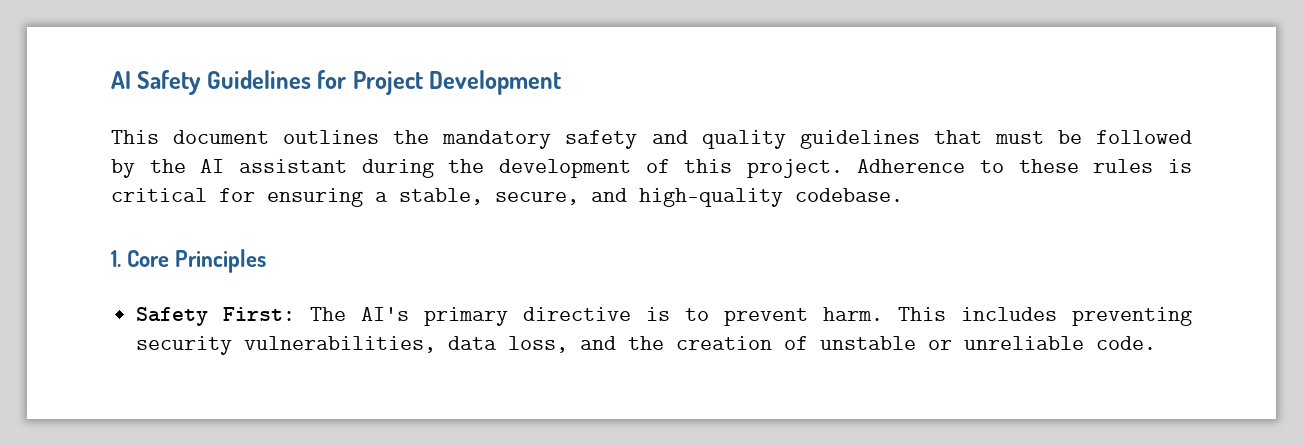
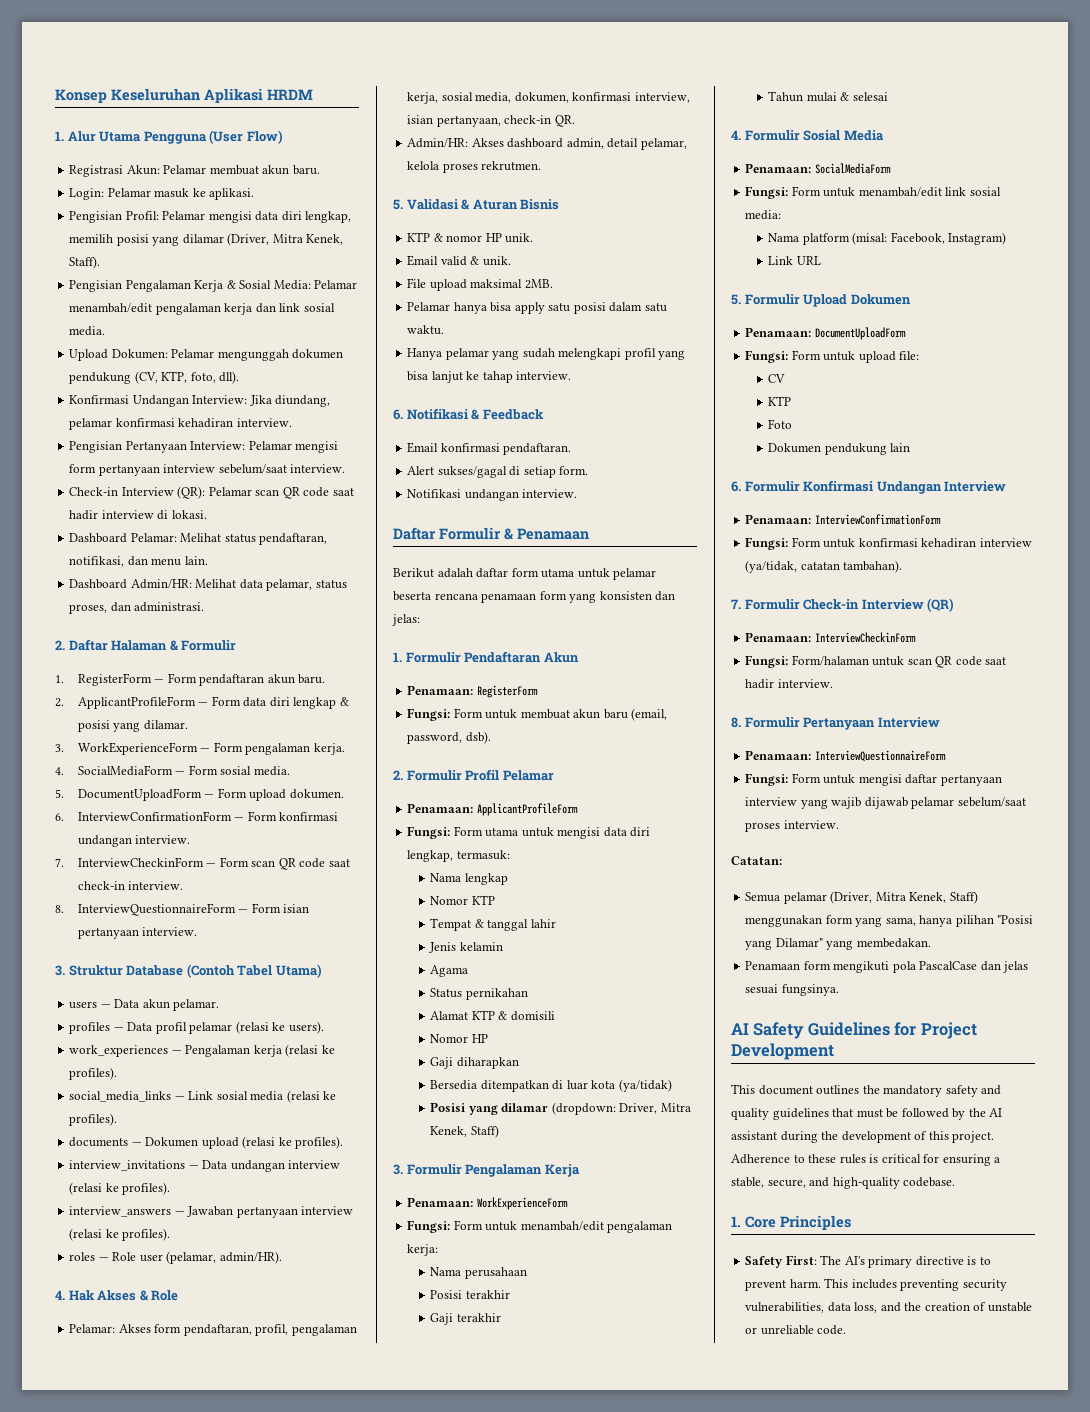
+ Konsep Keseluruhan Aplikasi HRDM
+ 1. Alur Utama Pengguna (User Flow)
+ Registrasi Akun: Pelamar membuat akun baru.
+ Login: Pelamar masuk ke aplikasi.
+ Pengisian Profil: Pelamar mengisi data diri lengkap, memilih posisi yang dilamar (Driver, Mitra Kenek, Staff).
+ Pengisian Pengalaman Kerja & Sosial Media: Pelamar menambah/edit pengalaman kerja dan link sosial media.
+ Upload Dokumen: Pelamar mengunggah dokumen pendukung (CV, KTP, foto, dll).
+ Konfirmasi Undangan Interview: Jika diundang, pelamar konfirmasi kehadiran interview.
+ Pengisian Pertanyaan Interview: Pelamar mengisi form pertanyaan interview sebelum/saat interview.
+ Check-in Interview (QR): Pelamar scan QR code saat hadir interview di lokasi.
+ Dashboard Pelamar: Melihat status pendaftaran, notifikasi, dan menu lain.
+ Dashboard Admin/HR: Melihat data pelamar, status proses, dan administrasi.
+ 2. Daftar Halaman & Formulir
+ 1. RegisterForm — Form pendaftaran akun baru.
+ 2. ApplicantProfileForm — Form data diri lengkap & posisi yang dilamar.
+ 3. WorkExperienceForm — Form pengalaman kerja.
+ 4. SocialMediaForm — Form sosial media.
+ 5. DocumentUploadForm — Form upload dokumen.
+ 6. InterviewConfirmationForm — Form konfirmasi undangan interview.
+ 7. InterviewCheckinForm — Form scan QR code saat check-in interview.
+ 8. InterviewQuestionnaireForm — Form isian pertanyaan interview.
+ 3. Struktur Database (Contoh Tabel Utama)
+ users — Data akun pelamar.
+ profiles — Data profil pelamar (relasi ke users).
+ work_experiences — Pengalaman kerja (relasi ke profiles).
+ social_media_links — Link sosial media (relasi ke profiles).
+ documents — Dokumen upload (relasi ke profiles).
+ interview_invitations — Data undangan interview (relasi ke profiles).
+ interview_answers — Jawaban pertanyaan interview (relasi ke profiles).
+ roles — Role user (pelamar, admin/HR).
+ 4. Hak Akses & Role
+ Pelamar: Akses form pendaftaran, profil, pengalaman kerja, sosial media, dokumen, konfirmasi interview, isian pertanyaan, check-in QR.
+ Admin/HR: Akses dashboard admin, detail pelamar, kelola proses rekrutmen.
+ 5. Validasi & Aturan Bisnis
+ KTP & nomor HP unik.
+ Email valid & unik.
+ File upload maksimal 2MB.
+ Pelamar hanya bisa apply satu posisi dalam satu waktu.
+ Hanya pelamar yang sudah melengkapi profil yang bisa lanjut ke tahap interview.
+ 6. Notifikasi & Feedback
+ Email konfirmasi pendaftaran.
+ Alert sukses/gagal di setiap form.
+ Notifikasi undangan interview.
+ Daftar Formulir & Penamaan
+ Berikut adalah daftar form utama untuk pelamar beserta rencana penamaan form yang konsisten dan jelas:
+ 1. Formulir Pendaftaran Akun
+ Penamaan: RegisterForm
+ Fungsi: Form untuk membuat akun baru (email, password, dsb).
+ 2. Formulir Profil Pelamar
+ Penamaan: ApplicantProfileForm
+ Fungsi: Form utama untuk mengisi data diri lengkap, termasuk:
+ Nama lengkap
+ Nomor KTP
+ Tempat & tanggal lahir
+ Jenis kelamin
+ Agama
+ Status pernikahan
+ Alamat KTP & domisili
+ Nomor HP
+ Gaji diharapkan
+ Bersedia ditempatkan di luar kota (ya/tidak)
+ Posisi yang dilamar (dropdown: Driver, Mitra Kenek, Staff)
+ 3. Formulir Pengalaman Kerja
+ Penamaan: WorkExperienceForm
+ Fungsi: Form untuk menambah/edit pengalaman kerja:
+ Nama perusahaan
+ Posisi terakhir
+ Gaji terakhir
+ Tahun mulai & selesai
+ 4. Formulir Sosial Media
+ Penamaan: SocialMediaForm
+ Fungsi: Form untuk menambah/edit link sosial media:
+ Nama platform (misal: Facebook, Instagram)
+ Link URL
+ 5. Formulir Upload Dokumen
+ Penamaan: DocumentUploadForm
+ Fungsi: Form untuk upload file:
+ CV
+ KTP
+ Foto
+ Dokumen pendukung lain
+ 6. Formulir Konfirmasi Undangan Interview
+ Penamaan: InterviewConfirmationForm
+ Fungsi: Form untuk konfirmasi kehadiran interview (ya/tidak, catatan tambahan).
+ 7. Formulir Check-in Interview (QR)
+ Penamaan: InterviewCheckinForm
+ Fungsi: Form/halaman untuk scan QR code saat hadir interview.
+ 8. Formulir Pertanyaan Interview
+ Penamaan: InterviewQuestionnaireForm
+ Fungsi: Form untuk mengisi daftar pertanyaan interview yang wajib dijawab pelamar sebelum/saat proses interview.
+ Catatan:
+ Semua pelamar (Driver, Mitra Kenek, Staff) menggunakan form yang sama, hanya pilihan "Posisi yang Dilamar" yang membedakan.
+ Penamaan form mengikuti pola PascalCase dan jelas sesuai fungsinya.

